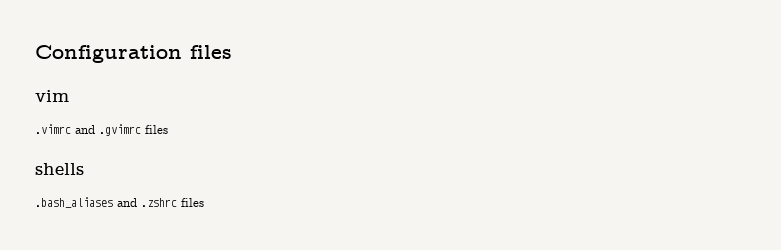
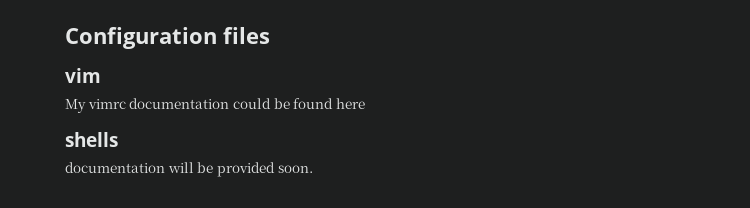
- .vimrc and .gvimrc files
+ My vimrc documentation could be found here
  shells
- .bash_aliases and .zshrc files
+ documentation will be provided soon.

